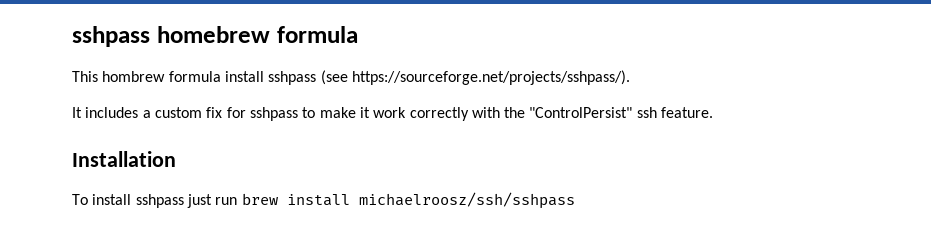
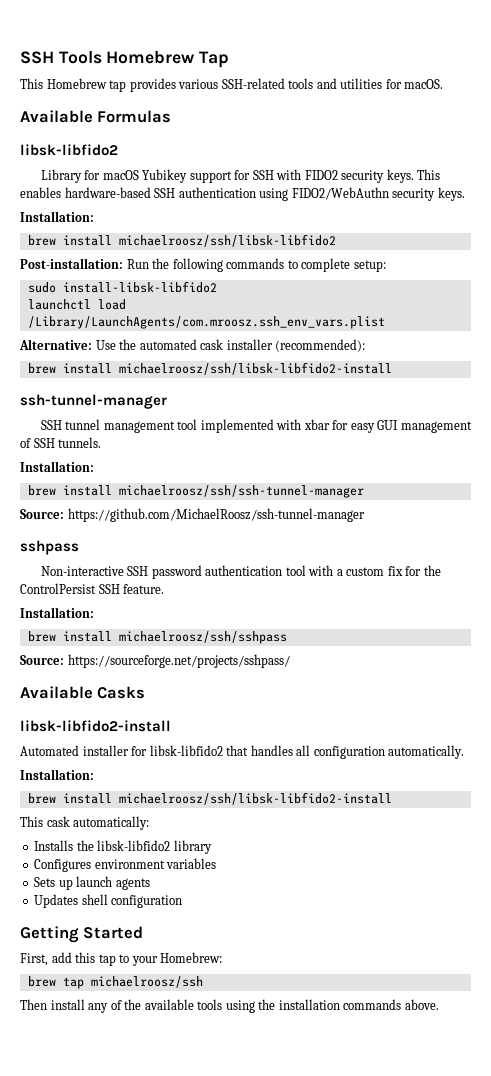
- sshpass homebrew formula
- This hombrew formula install sshpass (see https://sourceforge.net/projects/sshpass/).
- It includes a custom fix for sshpass to make it work correctly with the "ControlPersist" ssh feature.
- Installation
- To install sshpass just run brew install michaelroosz/ssh/sshpass
+ SSH Tools Homebrew Tap
+ This Homebrew tap provides various SSH-related tools and utilities for macOS.
+ Available Formulas
+ libsk-libfido2
+ Library for macOS Yubikey support for SSH with FIDO2 security keys. This enables hardware-based SSH authentication using FIDO2/WebAuthn security keys.
+ Installation:
+ brew install michaelroosz/ssh/libsk-libfido2
+ Post-installation: Run the following commands to complete setup:
+ sudo install-libsk-libfido2
+ launchctl load /Library/LaunchAgents/com.mroosz.ssh_env_vars.plist
+ Alternative: Use the automated cask installer (recommended):
+ brew install michaelroosz/ssh/libsk-libfido2-install
+ ssh-tunnel-manager
+ SSH tunnel management tool implemented with xbar for easy GUI management of SSH tunnels.
+ Installation:
+ brew install michaelroosz/ssh/ssh-tunnel-manager
+ Source: https://github.com/MichaelRoosz/ssh-tunnel-manager
+ sshpass
+ Non-interactive SSH password authentication tool with a custom fix for the ControlPersist SSH feature.
+ Installation:
+ brew install michaelroosz/ssh/sshpass
+ Source: https://sourceforge.net/projects/sshpass/
+ Available Casks
+ libsk-libfido2-install
+ Automated installer for libsk-libfido2 that handles all configuration automatically.
+ Installation:
+ brew install michaelroosz/ssh/libsk-libfido2-install
+ This cask automatically:
+ Installs the libsk-libfido2 library
+ Configures environment variables
+ Sets up launch agents
+ Updates shell configuration
+ Getting Started
+ First, add this tap to your Homebrew:
+ brew tap michaelroosz/ssh
+ Then install any of the available tools using the installation commands above.

